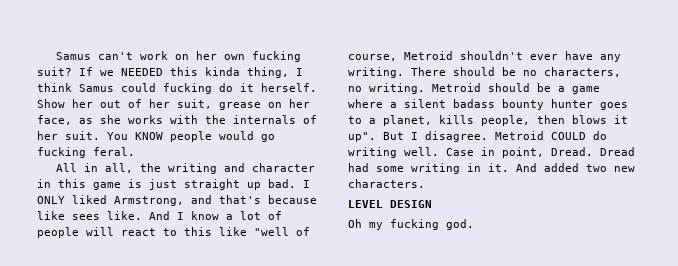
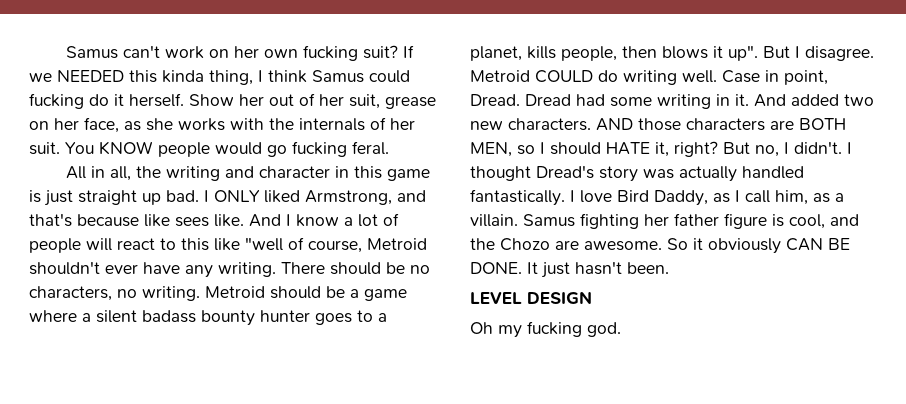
+ AND those characters are BOTH MEN, so I should HATE it, right? But no, I didn't. I thought Dread's story was actually handled fantastically. I love Bird Daddy, as I call him, as a villain. Samus fighting her father figure is cool, and the Chozo are awesome. So it obviously CAN BE DONE. It just hasn't been.

